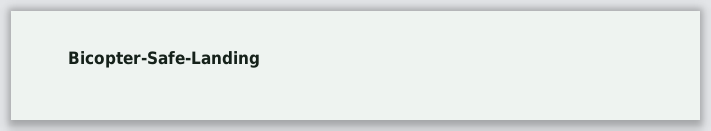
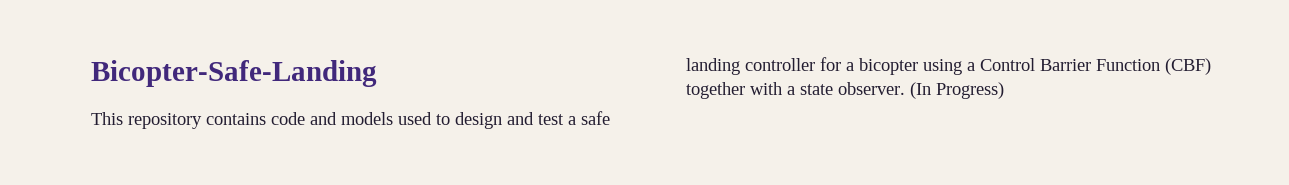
+ This repository contains code and models used to design and test a safe landing controller for a bicopter using a Control Barrier Function (CBF) together with a state observer. (In Progress)

